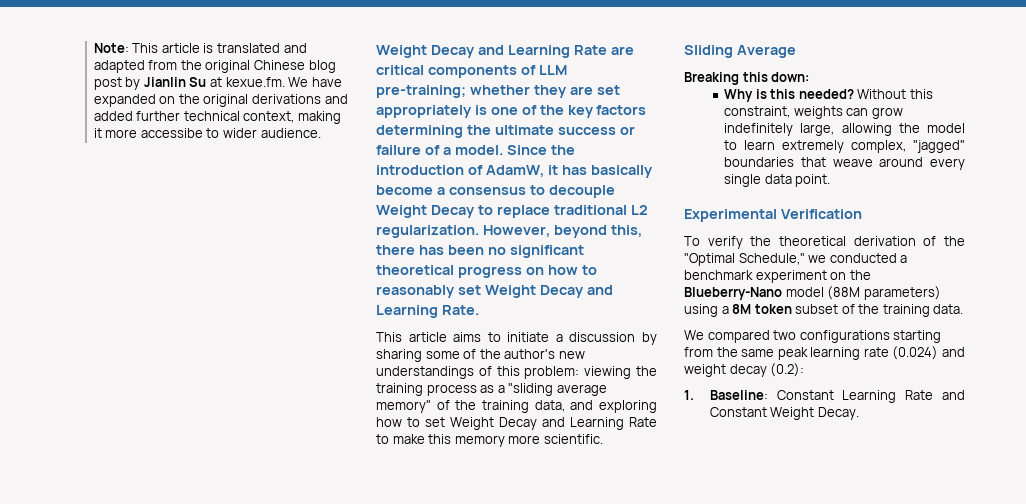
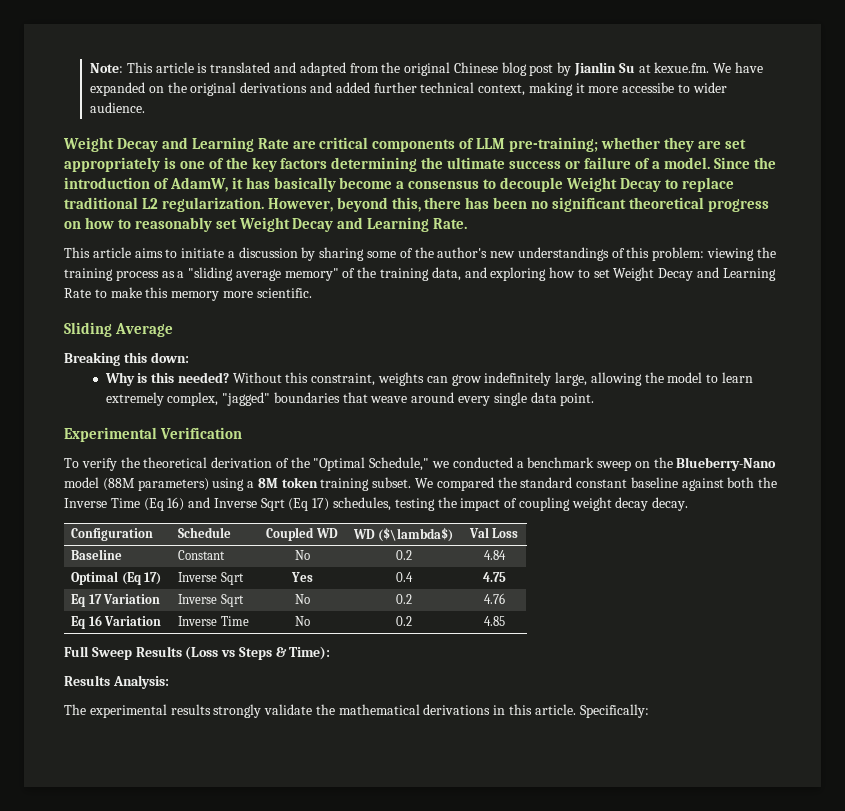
- To verify the theoretical derivation of the "Optimal Schedule," we conducted a benchmark experiment on the Blueberry-Nano model (88M parameters) using a 8M token subset of the training data.
- We compared two configurations starting from the same peak learning rate (0.024) and weight decay (0.2):
- 1. Baseline: Constant Learning Rate and Constant Weight Decay.
+ To verify the theoretical derivation of the "Optimal Schedule," we conducted a benchmark sweep on the Blueberry-Nano model (88M parameters) using a 8M token training subset. We compared the standard constant baseline against both the Inverse Time (Eq 16) and Inverse Sqrt (Eq 17) schedules, testing the impact of coupling weight decay decay.
+ Configuration | Schedule | Coupled WD | WD ($\lambda$) | Val Loss
+ Baseline | Constant | No | 0.2 | 4.84
+ Optimal (Eq 17) | Inverse Sqrt | Yes | 0.4 | 4.75
+ Eq 17 Variation | Inverse Sqrt | No | 0.2 | 4.76
+ Eq 16 Variation | Inverse Time | No | 0.2 | 4.85
+ Full Sweep Results (Loss vs Steps & Time):
+ Results Analysis:
+ The experimental results strongly validate the mathematical derivations in this article. Specifically:

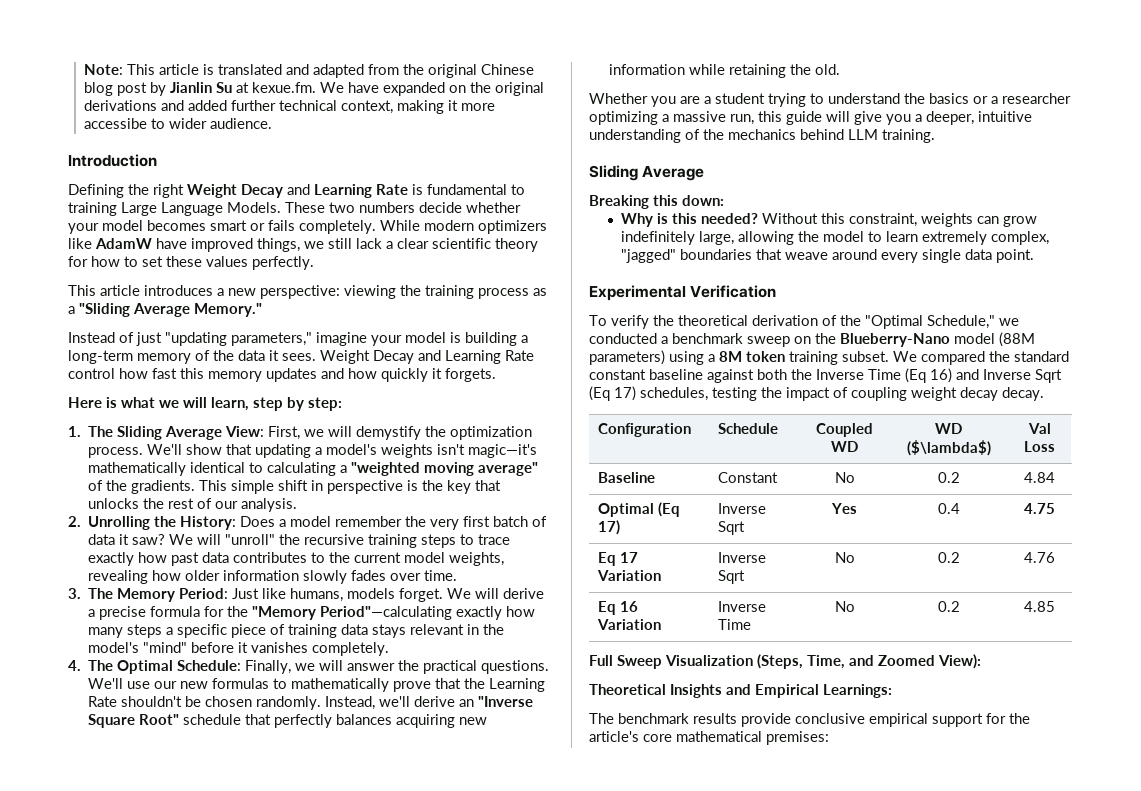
- Weight Decay and Learning Rate are critical components of LLM pre-training; whether they are set appropriately is one of the key factors determining the ultimate success or failure of a model. Since the introduction of AdamW, it has basically become a consensus to decouple Weight Decay to replace traditional L2 regularization. However, beyond this, there has been no significant theoretical progress on how to reasonably set Weight Decay and Learning Rate.
- This article aims to initiate a discussion by sharing some of the author's new understandings of this problem: viewing the training process as a "sliding average memory" of the training data, and exploring how to set Weight Decay and Learning Rate to make this memory more scientific.
+ Introduction
+ Defining the right Weight Decay and Learning Rate is fundamental to training Large Language Models. These two numbers decide whether your model becomes smart or fails completely. While modern optimizers like AdamW have improved things, we still lack a clear scientific theory for how to set these values perfectly.
+ This article introduces a new perspective: viewing the training process as a "Sliding Average Memory."
+ Instead of just "updating parameters," imagine your model is building a long-term memory of the data it sees. Weight Decay and Learning Rate control how fast this memory updates and how quickly it forgets.
+ Here is what we will learn, step by step:
+ 1. The Sliding Average View: First, we will demystify the optimization process. We'll show that updating a model's weights isn't magic—it's mathematically identical to calculating a "weighted moving average" of the gradients. This simple shift in perspective is the key that unlocks the rest of our analysis.
+ 2. Unrolling the History: Does a model remember the very first batch of data it saw? We will "unroll" the recursive training steps to trace exactly how past data contributes to the current model weights, revealing how older information slowly fades over time.
+ 3. The Memory Period: Just like humans, models forget. We will derive a precise formula for the "Memory Period"—calculating exactly how many steps a specific piece of training data stays relevant in the model's "mind" before it vanishes completely.
+ 4. The Optimal Schedule: Finally, we will answer the practical questions. We'll use our new formulas to mathematically prove that the Learning Rate shouldn't be chosen randomly. Instead, we'll derive an "Inverse Square Root" schedule that perfectly balances acquiring new information while retaining the old.
+ Whether you are a student trying to understand the basics or a researcher optimizing a massive run, this guide will give you a deeper, intuitive understanding of the mechanics behind LLM training.
- Full Sweep Results (Loss vs Steps & Time):
- Results Analysis:
- The experimental results strongly validate the mathematical derivations in this article. Specifically:
+ Full Sweep Visualization (Steps, Time, and Zoomed View):
+ Theoretical Insights and Empirical Learnings:
+ The benchmark results provide conclusive empirical support for the article's core mathematical premises:

